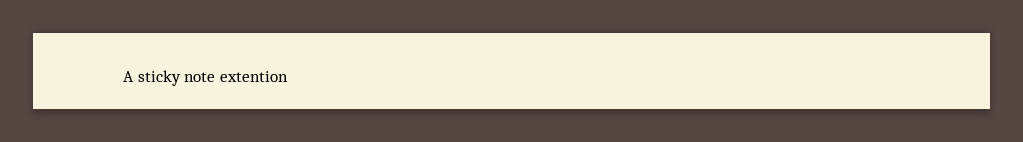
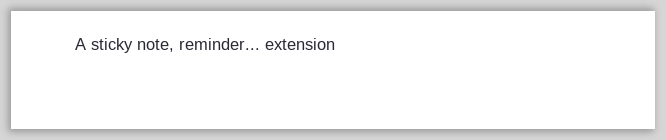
- A sticky note extention
+ A sticky note, reminder... extension

